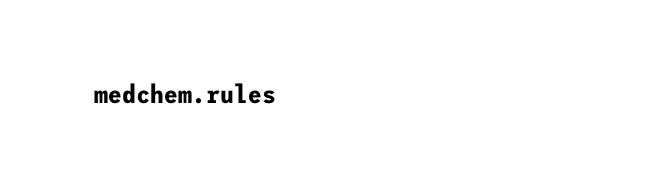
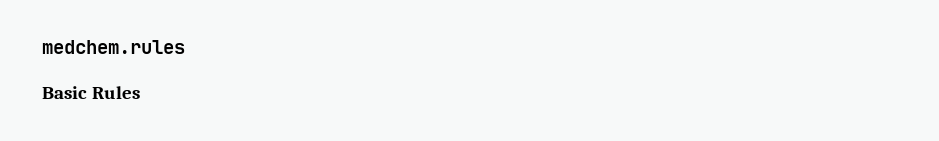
+ Basic Rules

